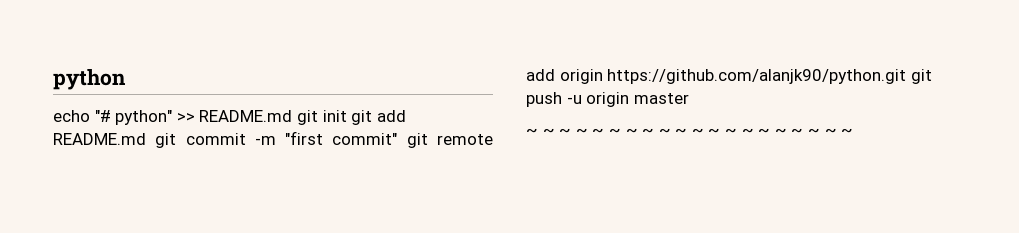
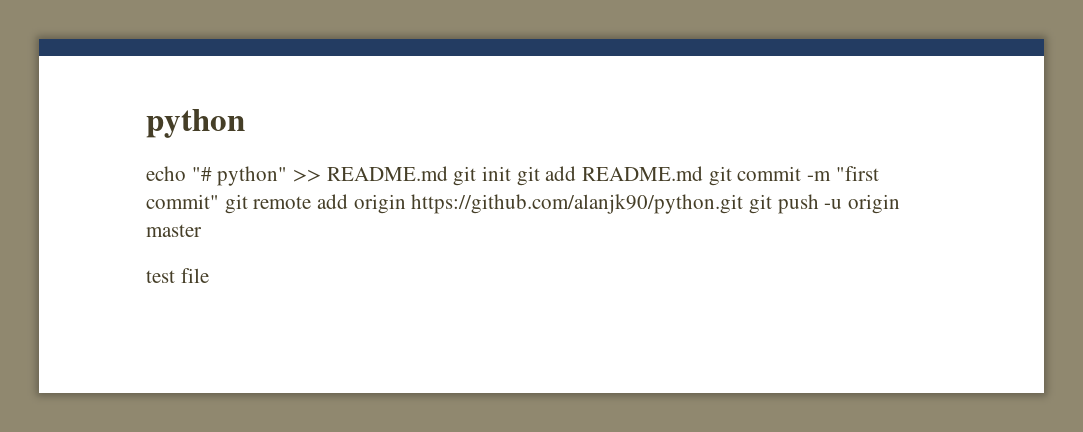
- ~ ~ ~ ~ ~ ~ ~ ~ ~ ~ ~ ~ ~ ~ ~ ~ ~ ~ ~ ~
+ test file

